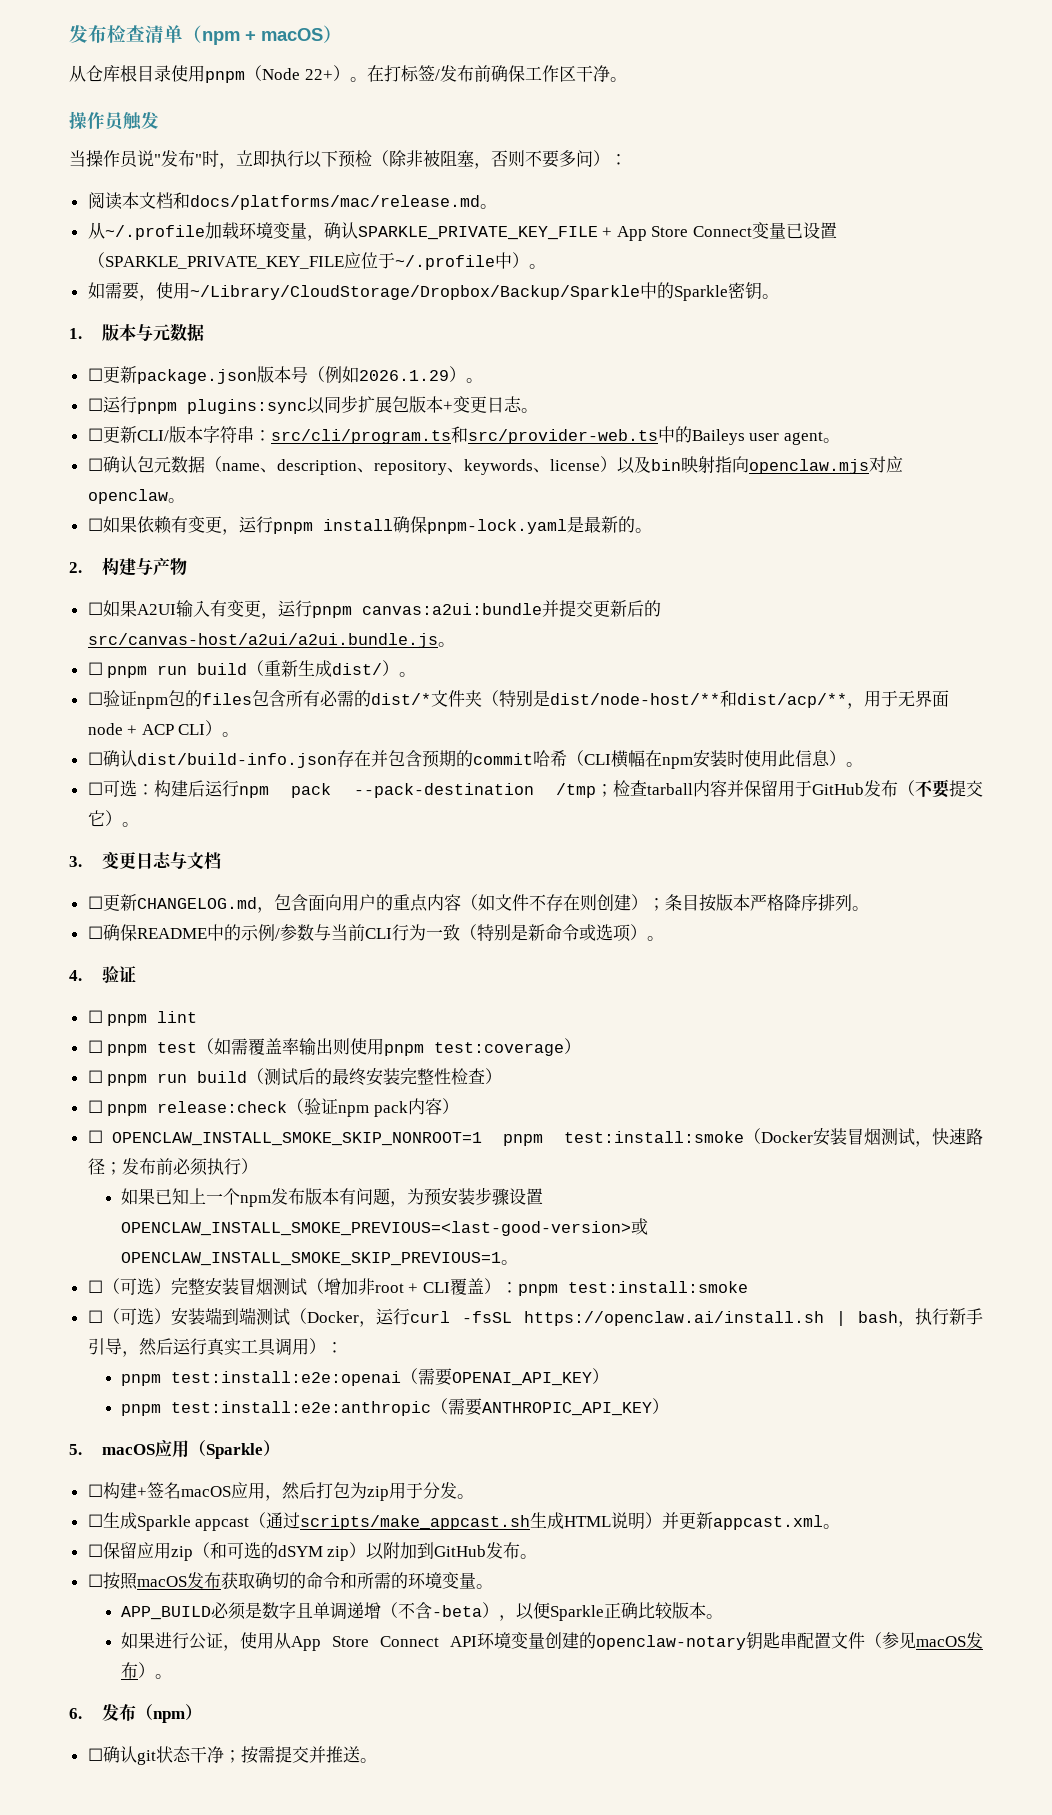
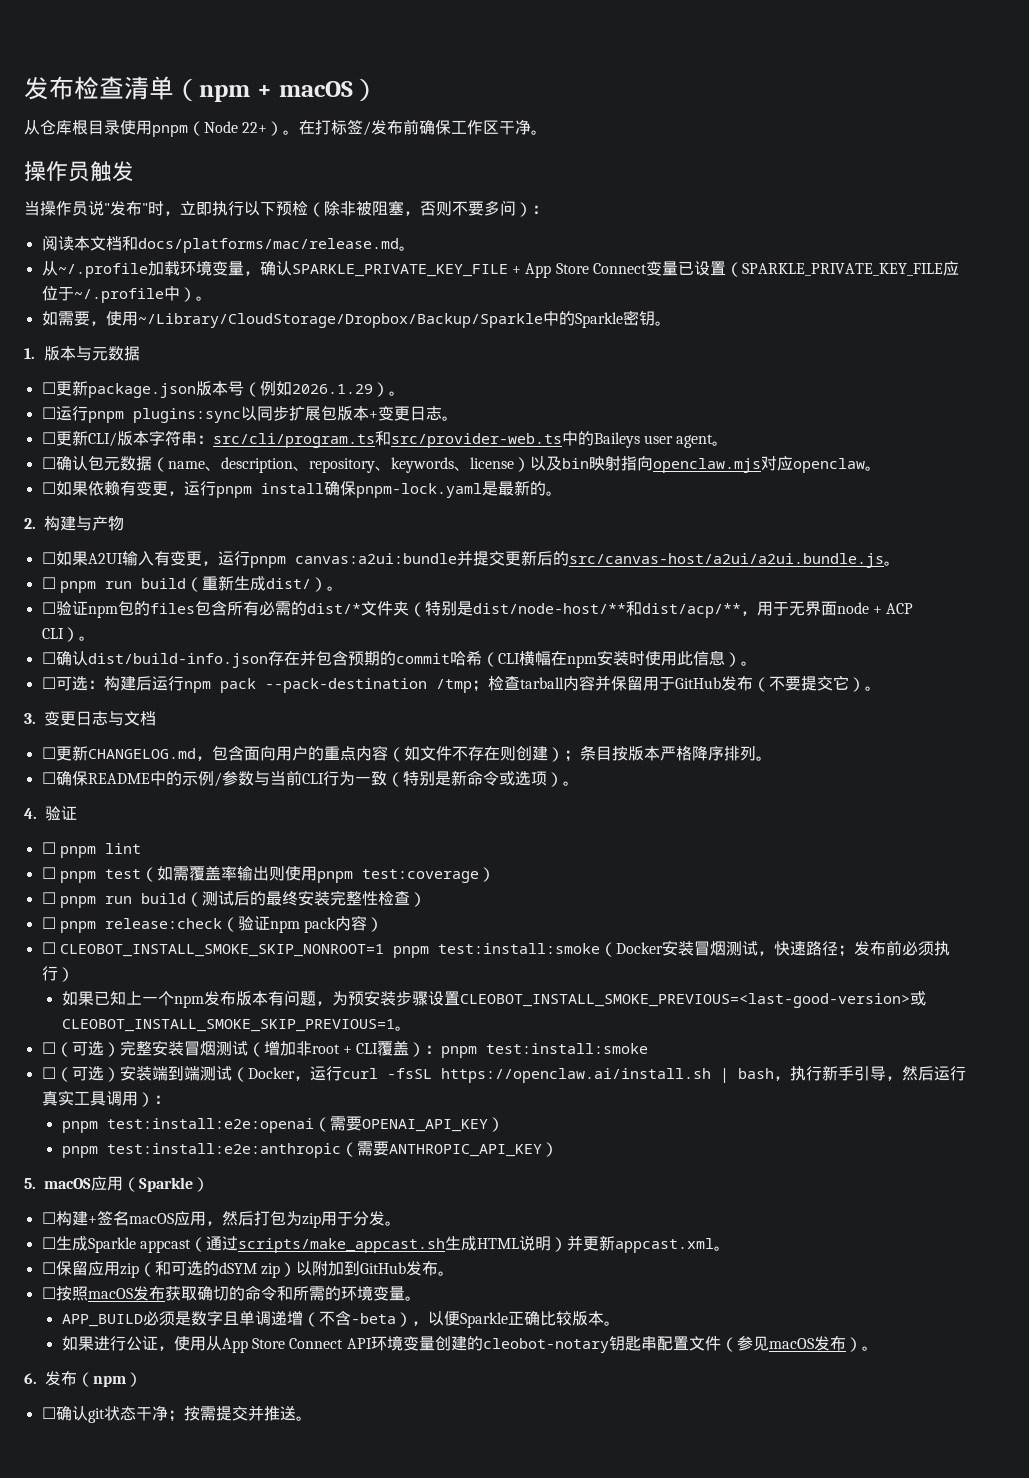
- ☐ OPENCLAW_INSTALL_SMOKE_SKIP_NONROOT=1 pnpm test:install:smoke（Docker安装冒烟测试，快速路径；发布前必须执行）
+ ☐ CLEOBOT_INSTALL_SMOKE_SKIP_NONROOT=1 pnpm test:install:smoke（Docker安装冒烟测试，快速路径；发布前必须执行）
- 如果已知上一个npm发布版本有问题，为预安装步骤设置OPENCLAW_INSTALL_SMOKE_PREVIOUS=<last-good-version>或OPENCLAW_INSTALL_SMOKE_SKIP_PREVIOUS=1。
+ 如果已知上一个npm发布版本有问题，为预安装步骤设置CLEOBOT_INSTALL_SMOKE_PREVIOUS=<last-good-version>或CLEOBOT_INSTALL_SMOKE_SKIP_PREVIOUS=1。
- 如果进行公证，使用从App Store Connect API环境变量创建的openclaw-notary钥匙串配置文件（参见macOS发布）。
+ 如果进行公证，使用从App Store Connect API环境变量创建的cleobot-notary钥匙串配置文件（参见macOS发布）。

